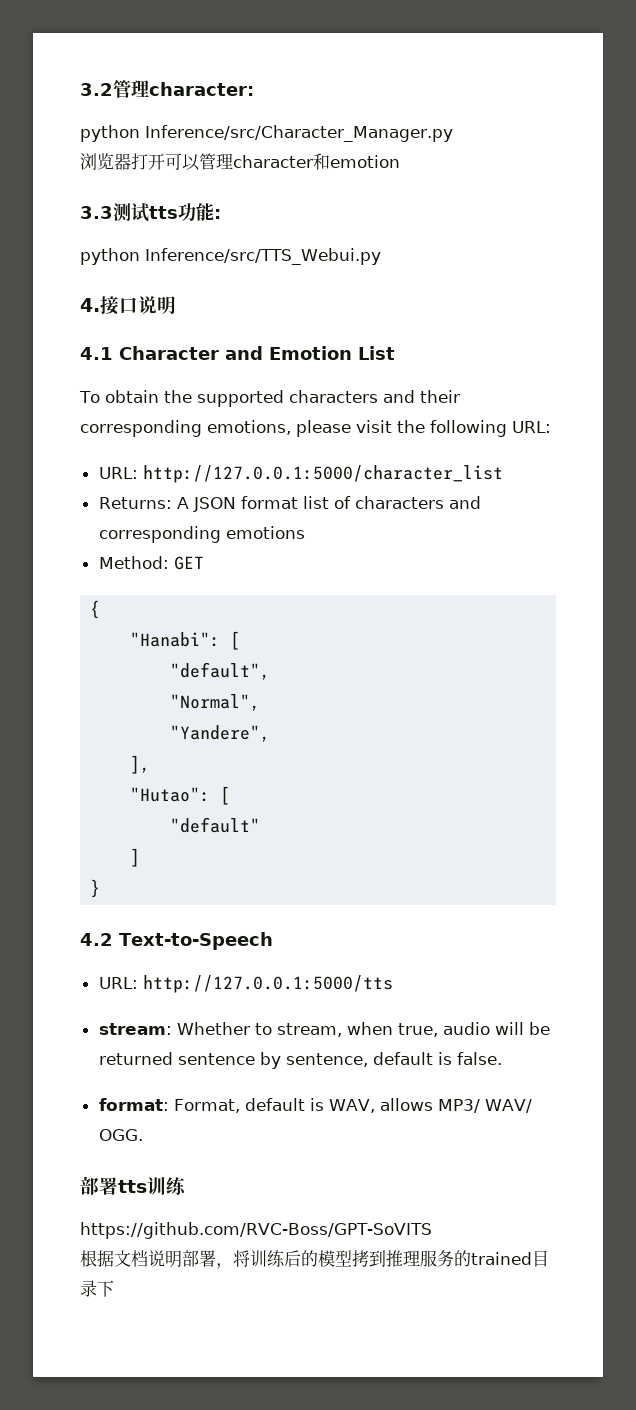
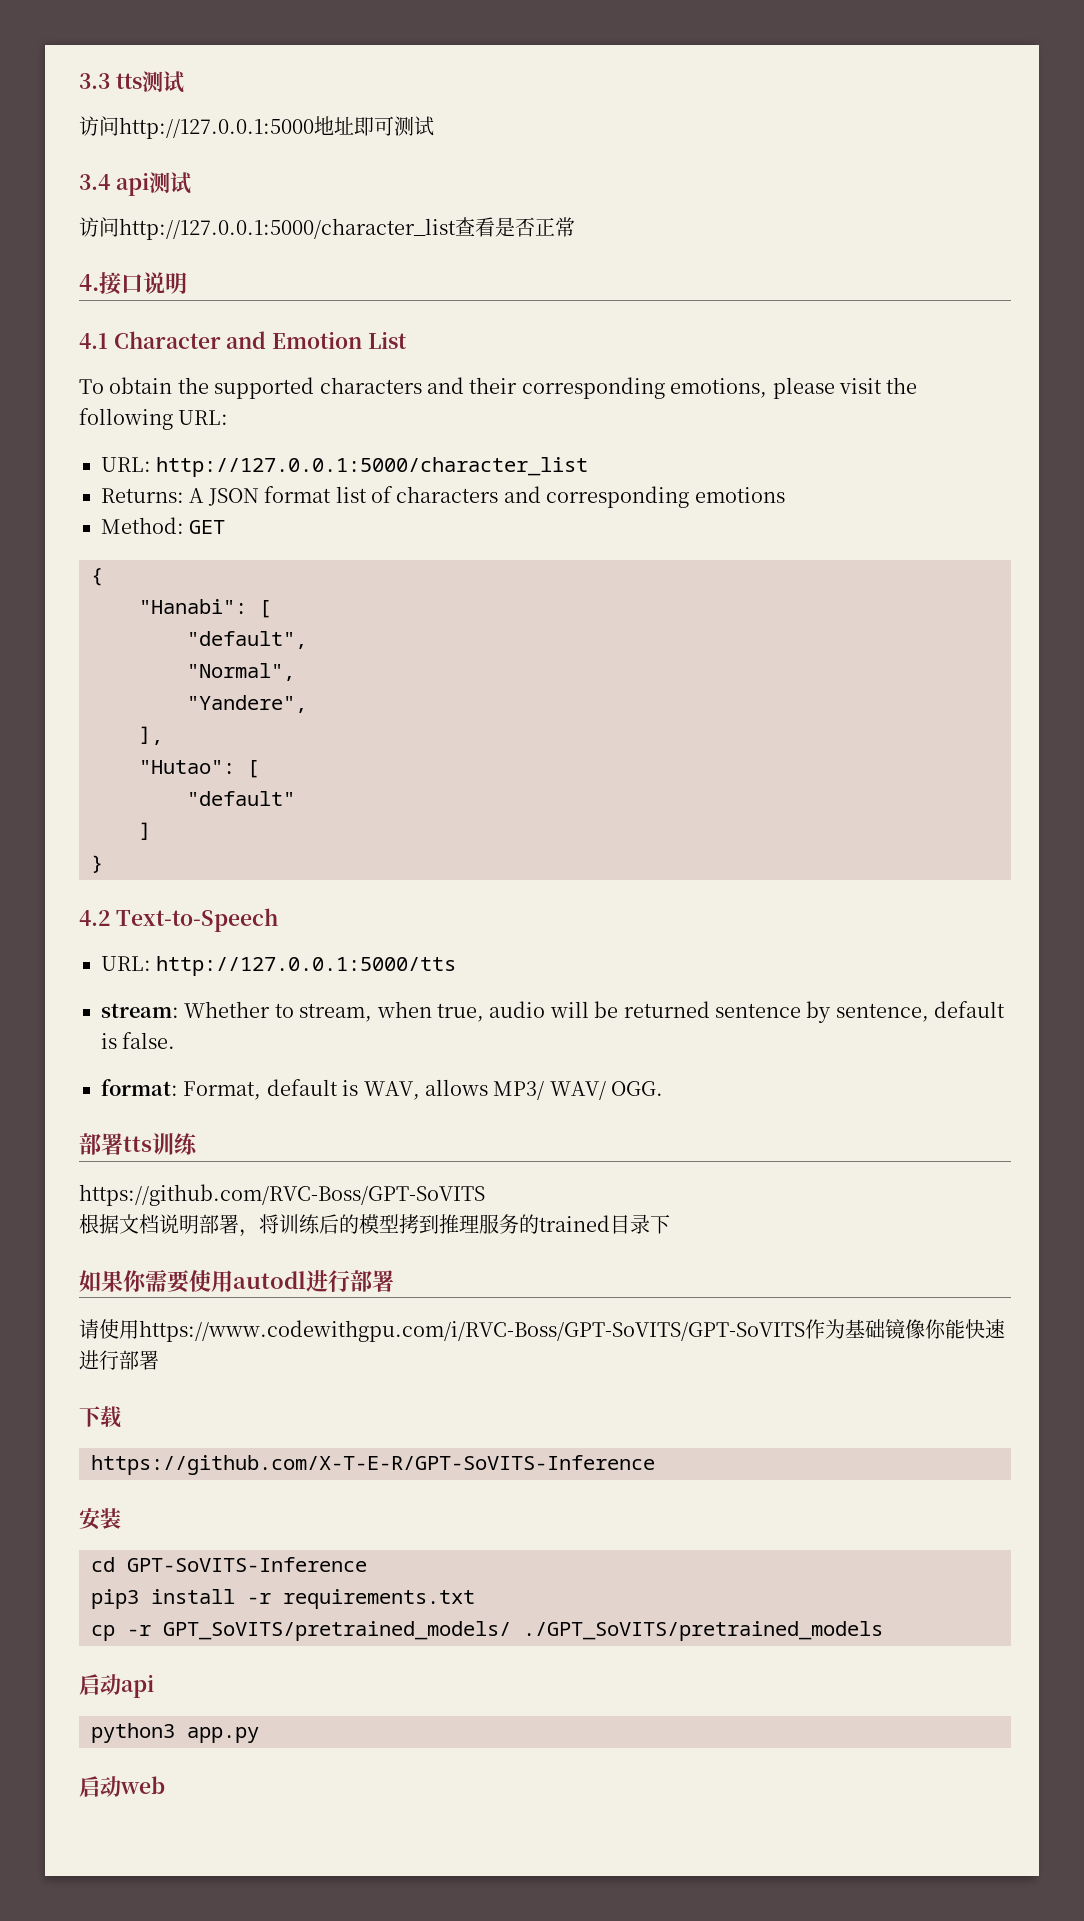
- 3.2管理character:
- python Inference/src/Character_Manager.py
- 浏览器打开可以管理character和emotion
- 3.3测试tts功能:
- python Inference/src/TTS_Webui.py
+ 3.3 tts测试
+ 访问http://127.0.0.1:5000地址即可测试
+ 3.4 api测试
+ 访问http://127.0.0.1:5000/character_list查看是否正常
+ 如果你需要使用autodl进行部署
+ 请使用https://www.codewithgpu.com/i/RVC-Boss/GPT-SoVITS/GPT-SoVITS作为基础镜像你能快速进行部署
+ 下载
+ https://github.com/X-T-E-R/GPT-SoVITS-Inference
+ 安装
+ cd GPT-SoVITS-Inference
+ pip3 install -r requirements.txt
+ cp -r GPT_SoVITS/pretrained_models/ ./GPT_SoVITS/pretrained_models
+ 启动api
+ python3 app.py
+ 启动web

